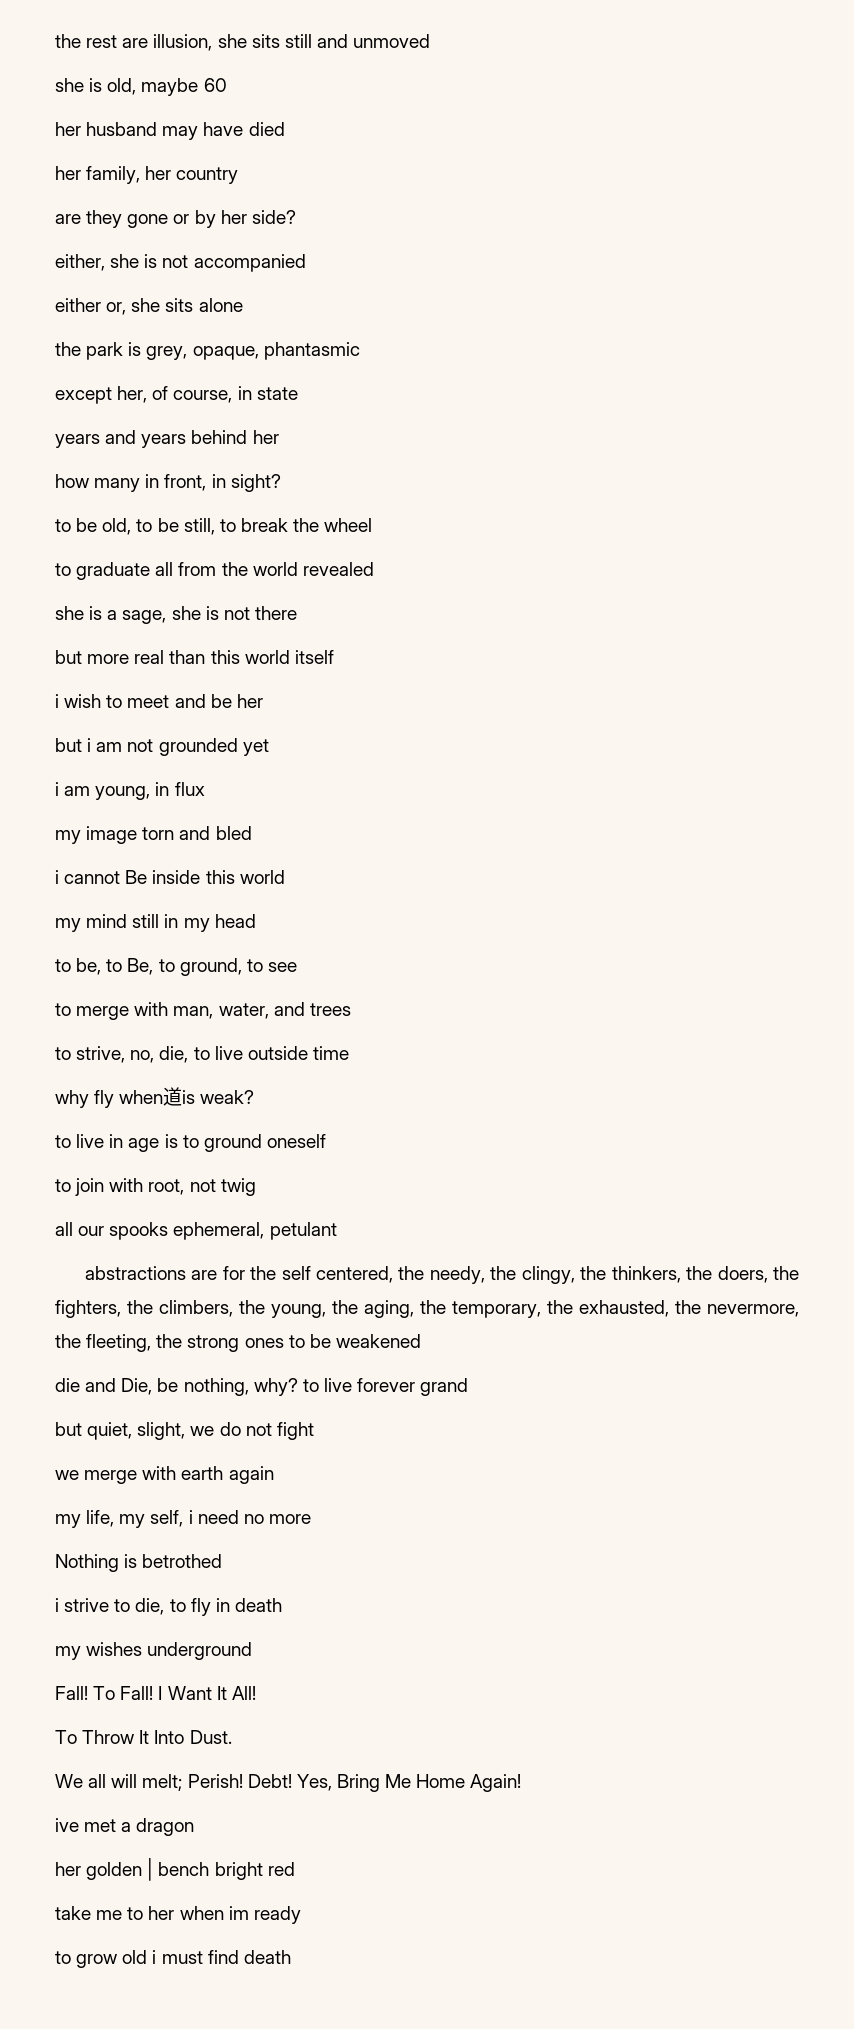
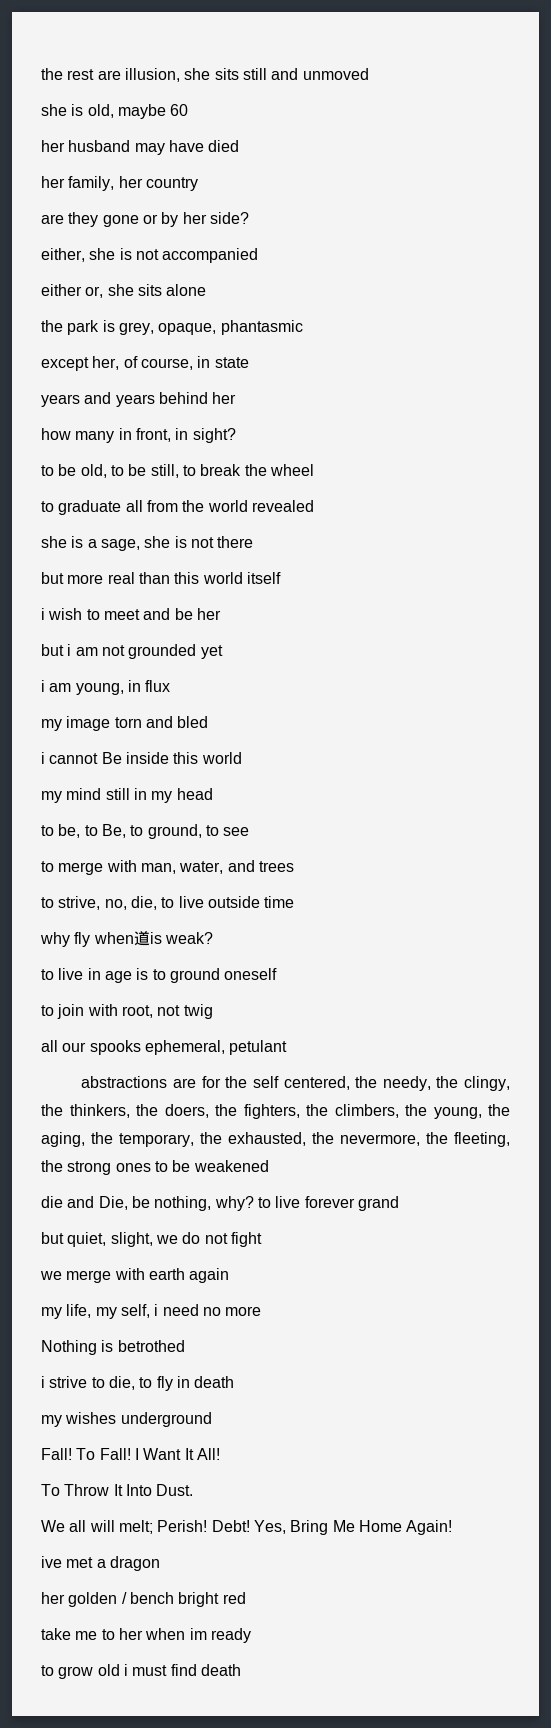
- her golden | bench bright red
+ her golden / bench bright red

